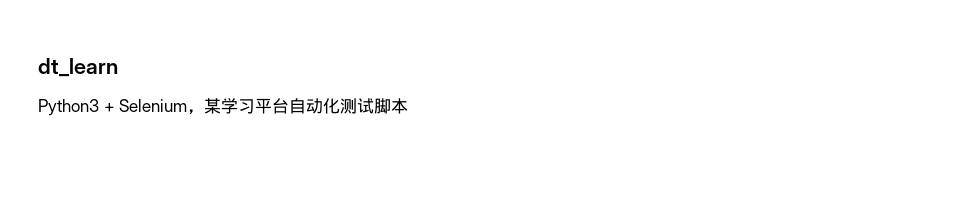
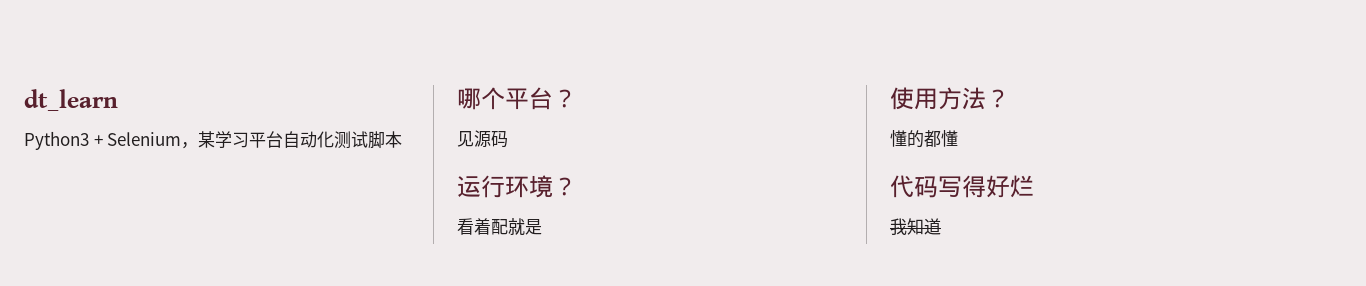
+ 哪个平台？
+ 见源码
+ 运行环境？
+ 看着配就是
+ 使用方法？
+ 懂的都懂
+ 代码写得好烂
+ 我知道

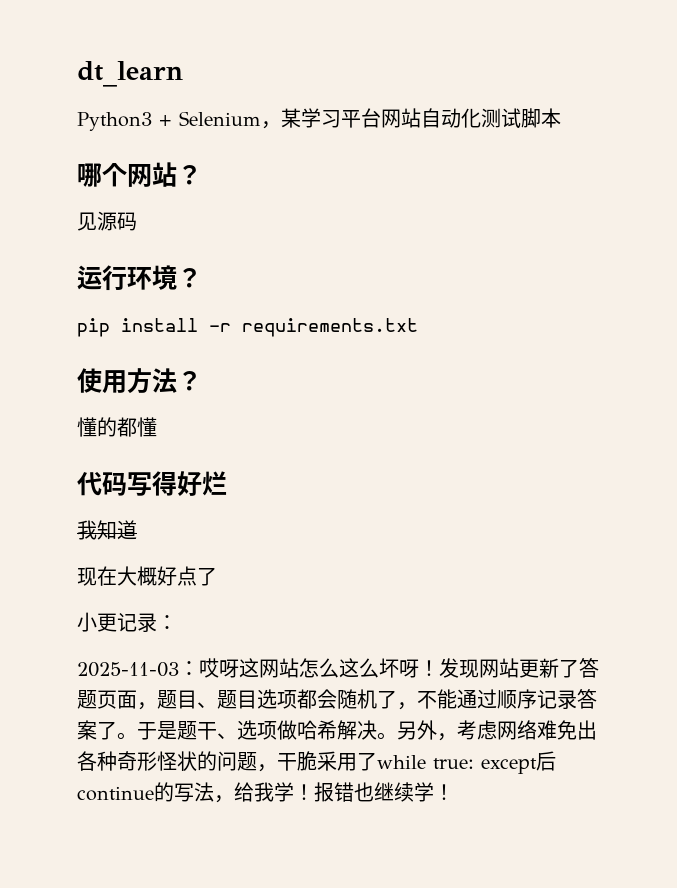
- Python3 + Selenium，某学习平台自动化测试脚本
+ Python3 + Selenium，某学习平台网站自动化测试脚本
- 哪个平台？
+ 哪个网站？
- 看着配就是
+ pip install -r requirements.txt
+ 现在大概好点了
+ 小更记录：
+ 2025-11-03：哎呀这网站怎么这么坏呀！发现网站更新了答题页面，题目、题目选项都会随机了，不能通过顺序记录答案了。于是题干、选项做哈希解决。另外，考虑网络难免出各种奇形怪状的问题，干脆采用了while true: except后continue的写法，给我学！报错也继续学！

